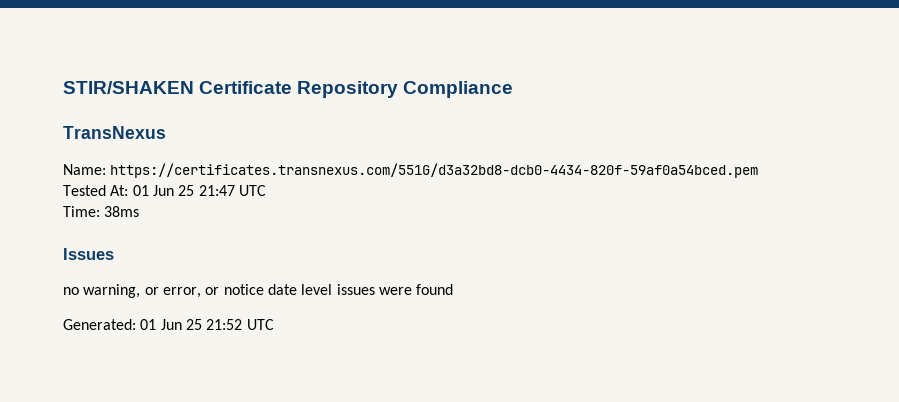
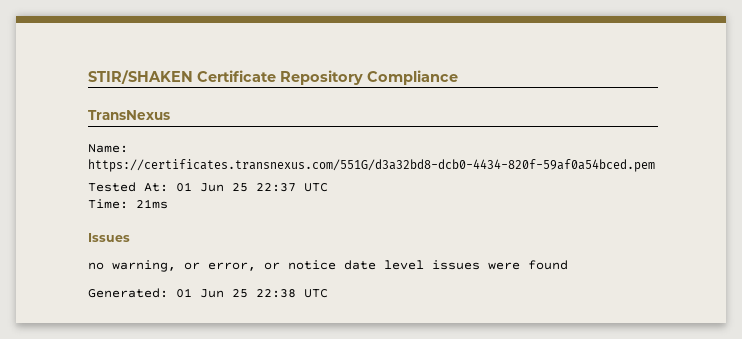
- Tested At: 01 Jun 25 21:47 UTC
+ Tested At: 01 Jun 25 22:37 UTC
- Time: 38ms
+ Time: 21ms
- Generated: 01 Jun 25 21:52 UTC
+ Generated: 01 Jun 25 22:38 UTC

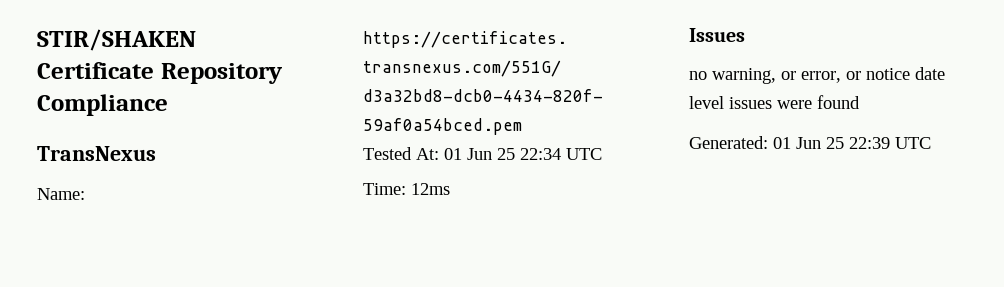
- Tested At: 01 Jun 25 22:37 UTC
+ Tested At: 01 Jun 25 22:34 UTC
- Time: 21ms
+ Time: 12ms
- Generated: 01 Jun 25 22:38 UTC
+ Generated: 01 Jun 25 22:39 UTC

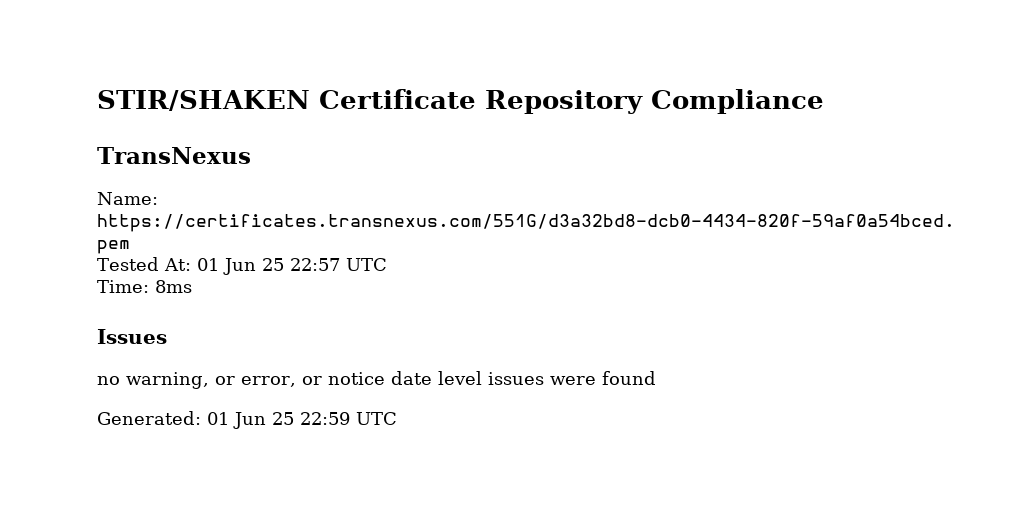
- Tested At: 01 Jun 25 22:34 UTC
+ Tested At: 01 Jun 25 22:57 UTC
- Time: 12ms
+ Time: 8ms
- Generated: 01 Jun 25 22:39 UTC
+ Generated: 01 Jun 25 22:59 UTC

